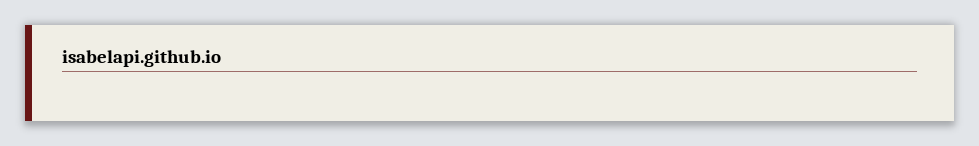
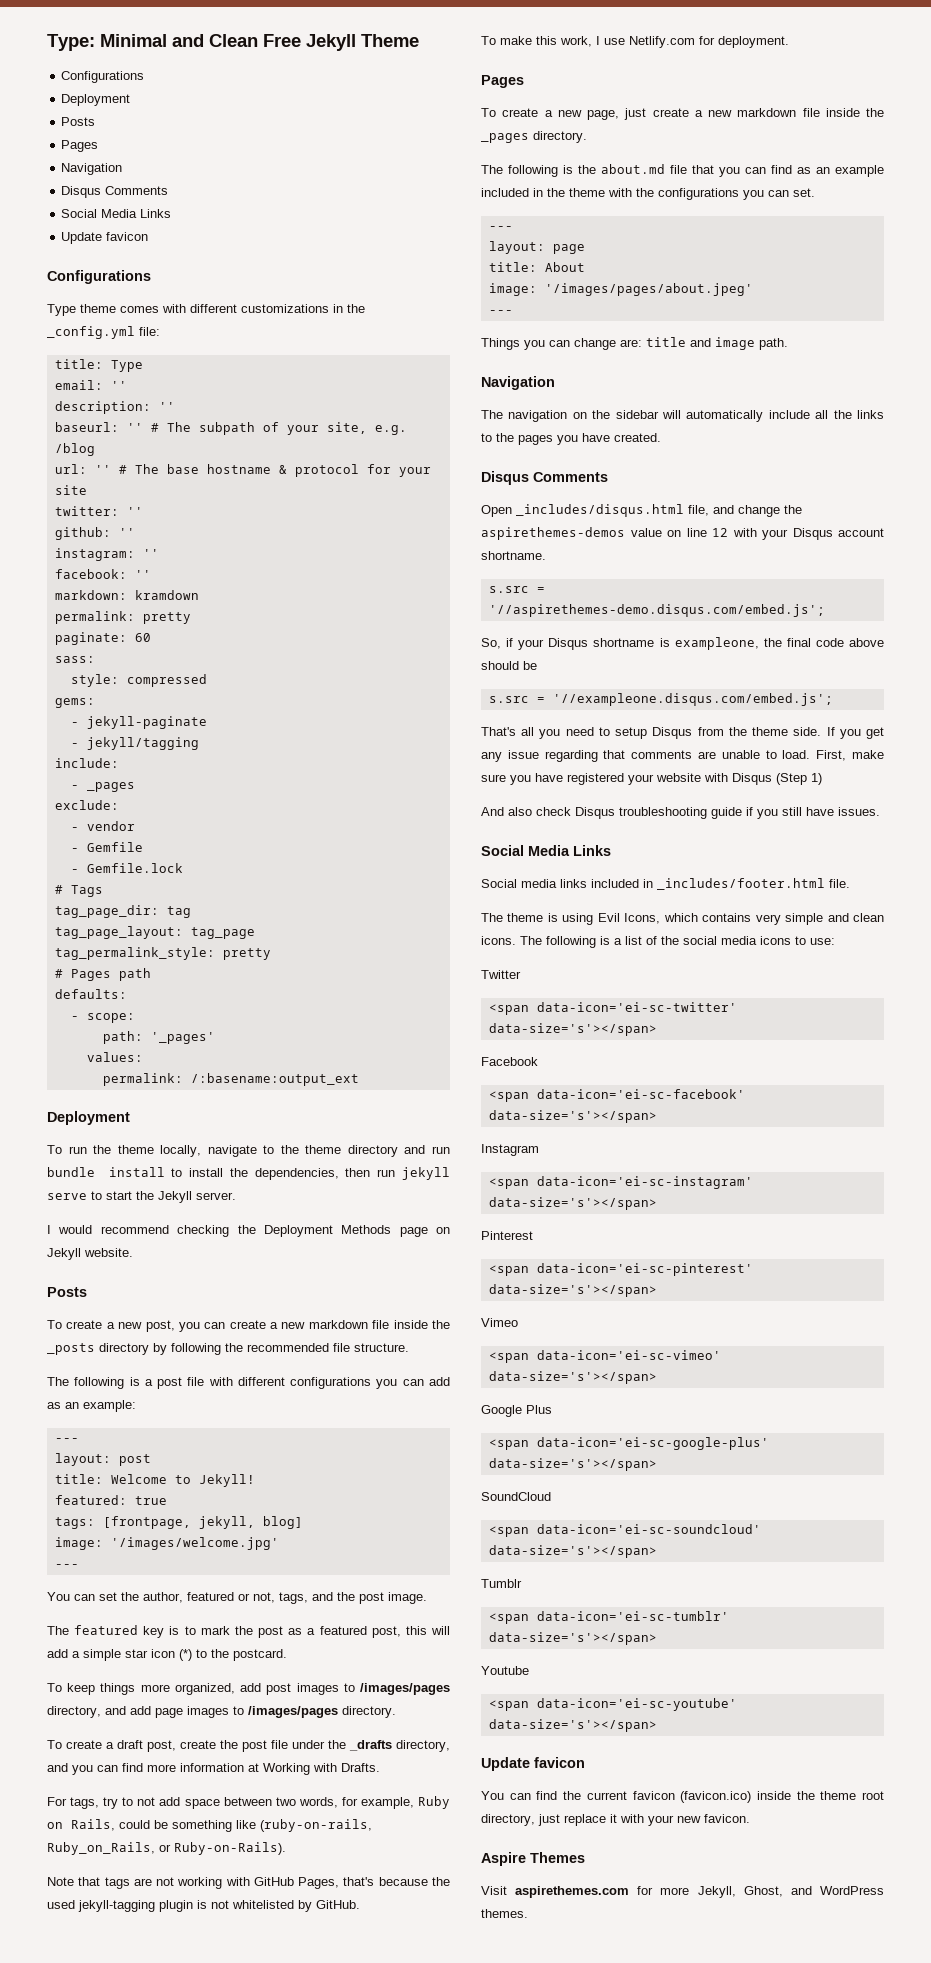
- isabelapi.github.io
+ Type: Minimal and Clean Free Jekyll Theme
+ Configurations
+ Deployment
+ Posts
+ Pages
+ Navigation
+ Disqus Comments
+ Social Media Links
+ Update favicon
+ Configurations
+ Type theme comes with different customizations in the _config.yml file:
+ title: Type
+ email: ''
+ description: ''
+ baseurl: '' # The subpath of your site, e.g. /blog
+ url: '' # The base hostname & protocol for your site
+ twitter: ''
+ github: ''
+ instagram: ''
+ facebook: ''
+ markdown: kramdown
+ permalink: pretty
+ paginate: 60
+ sass:
+ style: compressed
+ gems:
+ - jekyll-paginate
+ - jekyll/tagging
+ include:
+ - _pages
+ exclude:
+ - vendor
+ - Gemfile
+ - Gemfile.lock
+ # Tags
+ tag_page_dir: tag
+ tag_page_layout: tag_page
+ tag_permalink_style: pretty
+ # Pages path
+ defaults:
+ - scope:
+ path: '_pages'
+ values:
+ permalink: /:basename:output_ext
+ Deployment
+ To run the theme locally, navigate to the theme directory and run bundle install to install the dependencies, then run jekyll serve to start the Jekyll server.
+ I would recommend checking the Deployment Methods page on Jekyll website.
+ Posts
+ To create a new post, you can create a new markdown file inside the _posts directory by following the recommended file structure.
+ The following is a post file with different configurations you can add as an example:
+ ---
+ layout: post
+ title: Welcome to Jekyll!
+ featured: true
+ tags: [frontpage, jekyll, blog]
+ image: '/images/welcome.jpg'
+ ---
+ You can set the author, featured or not, tags, and the post image.
+ The featured key is to mark the post as a featured post, this will add a simple star icon (*) to the postcard.
+ To keep things more organized, add post images to /images/pages directory, and add page images to /images/pages directory.
+ To create a draft post, create the post file under the _drafts directory, and you can find more information at Working with Drafts.
+ For tags, try to not add space between two words, for example, Ruby on Rails, could be something like (ruby-on-rails, Ruby_on_Rails, or Ruby-on-Rails).
+ Note that tags are not working with GitHub Pages, that's because the used jekyll-tagging plugin is not whitelisted by GitHub.
+ To make this work, I use Netlify.com for deployment.
+ Pages
+ To create a new page, just create a new markdown file inside the _pages directory.
+ The following is the about.md file that you can find as an example included in the theme with the configurations you can set.
+ ---
+ layout: page
+ title: About
+ image: '/images/pages/about.jpeg'
+ ---
+ Things you can change are: title and image path.
+ Navigation
+ The navigation on the sidebar will automatically include all the links to the pages you have created.
+ Disqus Comments
+ Open _includes/disqus.html file, and change the aspirethemes-demos value on line 12 with your Disqus account shortname.
+ s.src = '//aspirethemes-demo.disqus.com/embed.js';
+ So, if your Disqus shortname is exampleone, the final code above should be
+ s.src = '//exampleone.disqus.com/embed.js';
+ That's all you need to setup Disqus from the theme side. If you get any issue regarding that comments are unable to load. First, make sure you have registered your website with Disqus (Step 1)
+ And also check Disqus troubleshooting guide if you still have issues.
+ Social Media Links
+ Social media links included in _includes/footer.html file.
+ The theme is using Evil Icons, which contains very simple and clean icons. The following is a list of the social media icons to use:
+ Twitter
+ <span data-icon='ei-sc-twitter' data-size='s'></span>
+ Facebook
+ <span data-icon='ei-sc-facebook' data-size='s'></span>
+ Instagram
+ <span data-icon='ei-sc-instagram' data-size='s'></span>
+ Pinterest
+ <span data-icon='ei-sc-pinterest' data-size='s'></span>
+ Vimeo
+ <span data-icon='ei-sc-vimeo' data-size='s'></span>
+ Google Plus
+ <span data-icon='ei-sc-google-plus' data-size='s'></span>
+ SoundCloud
+ <span data-icon='ei-sc-soundcloud' data-size='s'></span>
+ Tumblr
+ <span data-icon='ei-sc-tumblr' data-size='s'></span>
+ Youtube
+ <span data-icon='ei-sc-youtube' data-size='s'></span>
+ Update favicon
+ You can find the current favicon (favicon.ico) inside the theme root directory, just replace it with your new favicon.
+ Aspire Themes
+ Visit aspirethemes.com for more Jekyll, Ghost, and WordPress themes.

